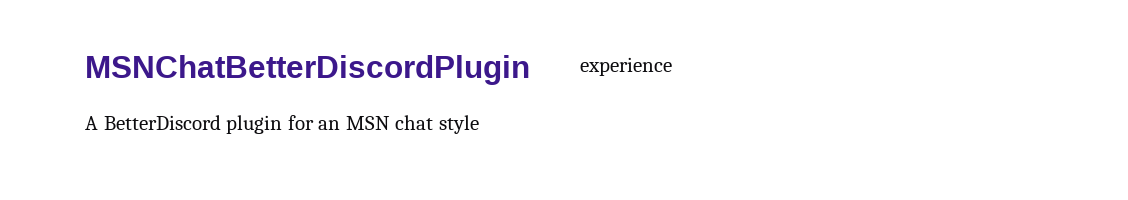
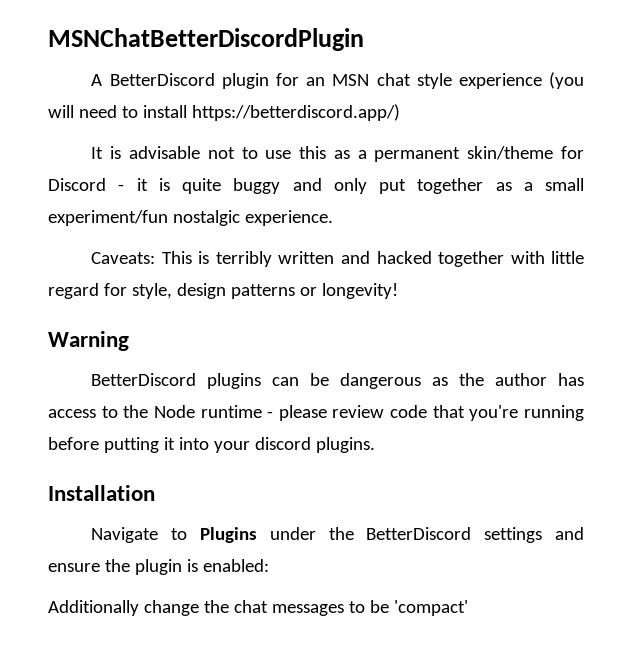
- A BetterDiscord plugin for an MSN chat style experience
+ A BetterDiscord plugin for an MSN chat style experience (you will need to install https://betterdiscord.app/)
+ It is advisable not to use this as a permanent skin/theme for Discord - it is quite buggy and only put together as a small experiment/fun nostalgic experience.
+ Caveats: This is terribly written and hacked together with little regard for style, design patterns or longevity!
+ Warning
+ BetterDiscord plugins can be dangerous as the author has access to the Node runtime - please review code that you're running before putting it into your discord plugins.
+ Installation
+ Navigate to Plugins under the BetterDiscord settings and ensure the plugin is enabled:
+ Additionally change the chat messages to be 'compact'

